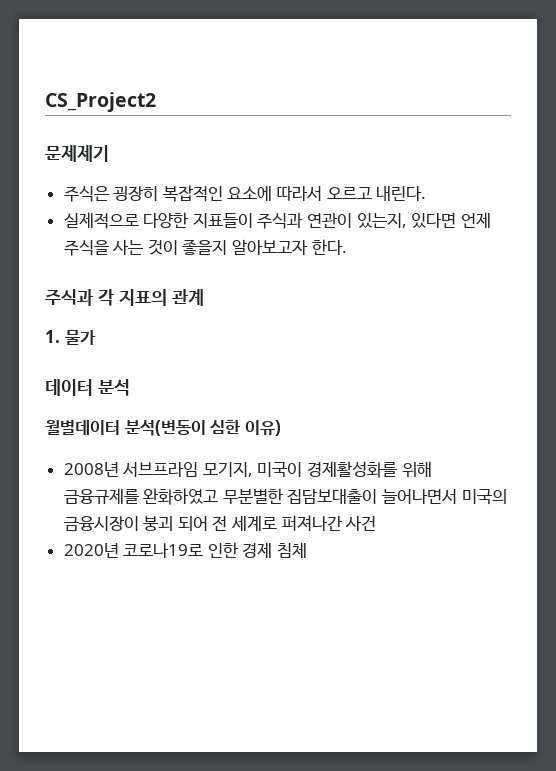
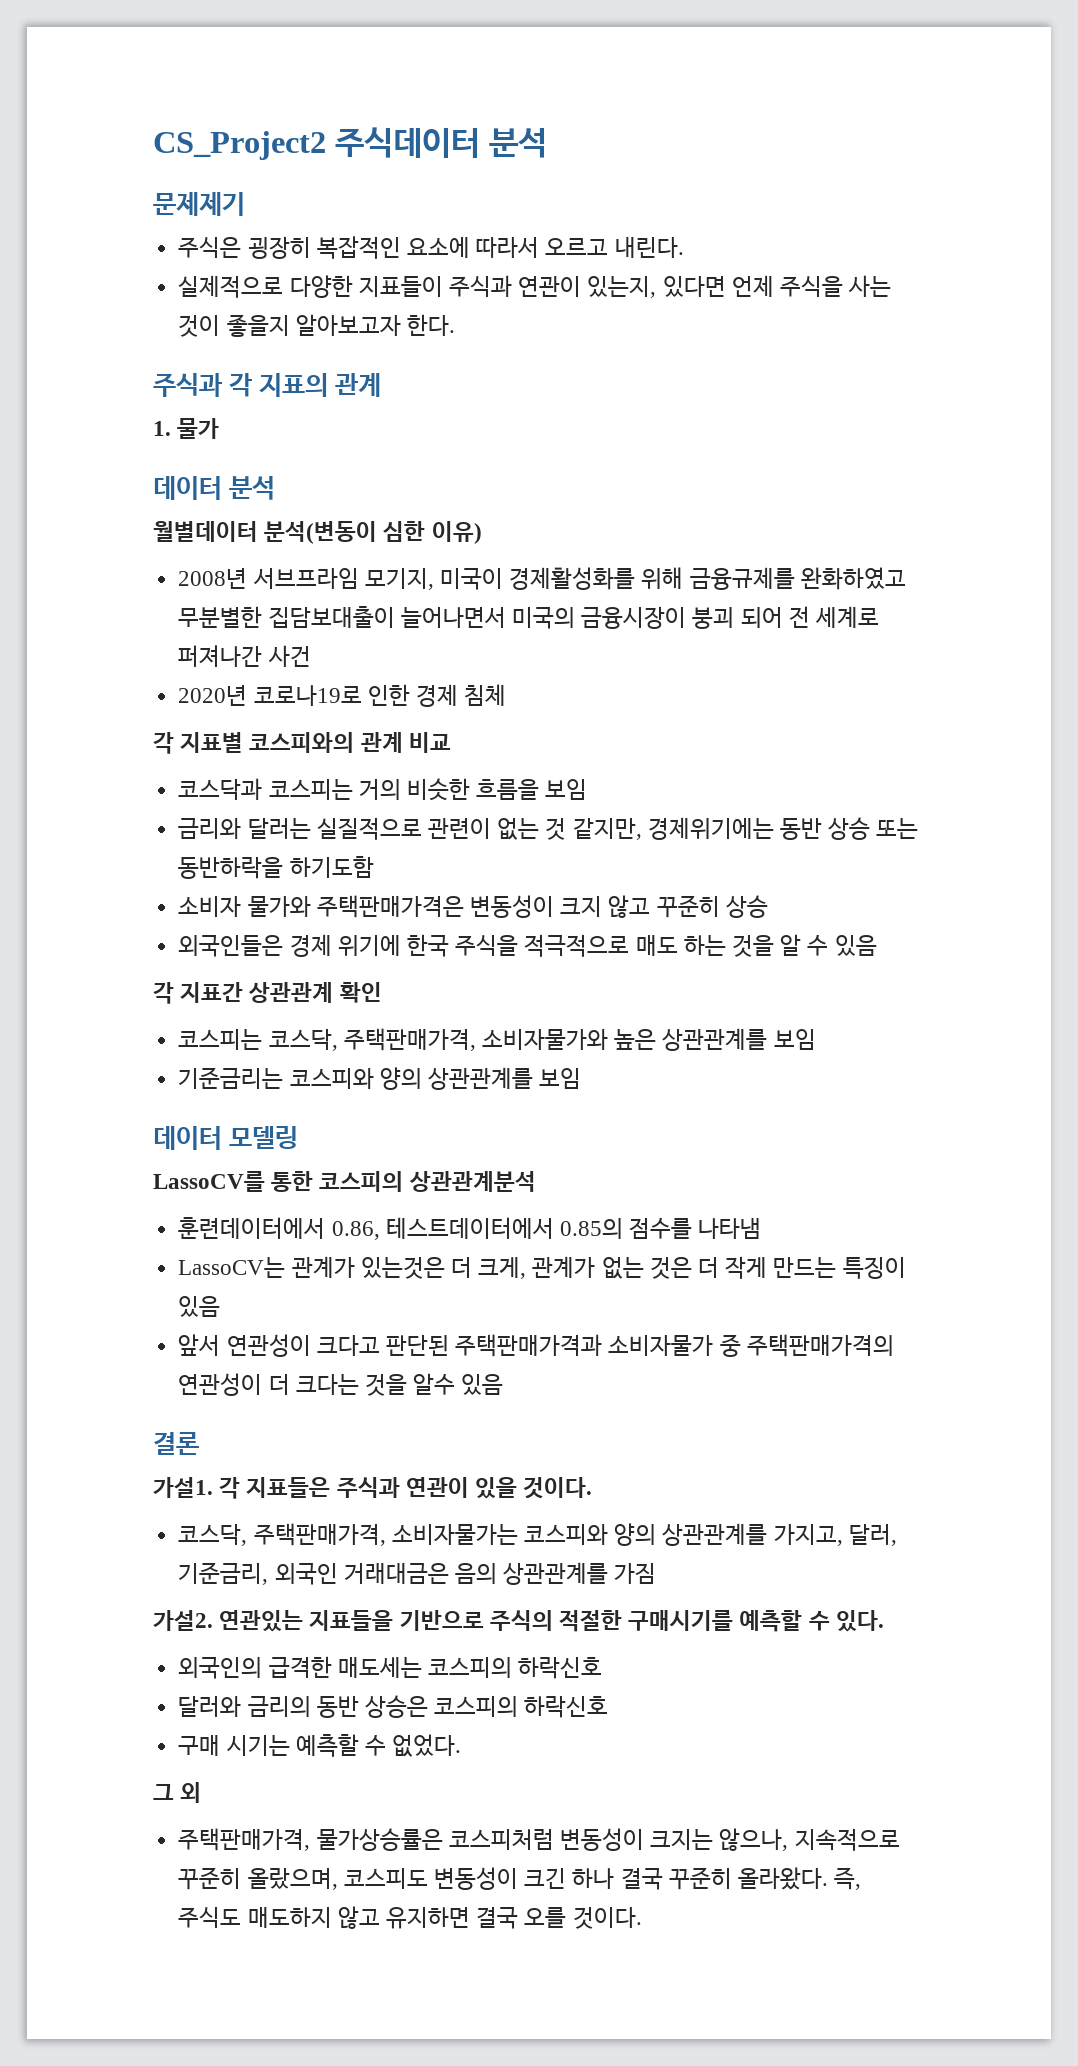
- CS_Project2
+ CS_Project2 주식데이터 분석
+ 각 지표별 코스피와의 관계 비교
+ 코스닥과 코스피는 거의 비슷한 흐름을 보임
+ 금리와 달러는 실질적으로 관련이 없는 것 같지만, 경제위기에는 동반 상승 또는 동반하락을 하기도함
+ 소비자 물가와 주택판매가격은 변동성이 크지 않고 꾸준히 상승
+ 외국인들은 경제 위기에 한국 주식을 적극적으로 매도 하는 것을 알 수 있음
+ 각 지표간 상관관계 확인
+ 코스피는 코스닥, 주택판매가격, 소비자물가와 높은 상관관계를 보임
+ 기준금리는 코스피와 양의 상관관계를 보임
+ 데이터 모델링
+ LassoCV를 통한 코스피의 상관관계분석
+ 훈련데이터에서 0.86, 테스트데이터에서 0.85의 점수를 나타냄
+ LassoCV는 관계가 있는것은 더 크게, 관계가 없는 것은 더 작게 만드는 특징이 있음
+ 앞서 연관성이 크다고 판단된 주택판매가격과 소비자물가 중 주택판매가격의 연관성이 더 크다는 것을 알수 있음
+ 결론
+ 가설1. 각 지표들은 주식과 연관이 있을 것이다.
+ 코스닥, 주택판매가격, 소비자물가는 코스피와 양의 상관관계를 가지고, 달러, 기준금리, 외국인 거래대금은 음의 상관관계를 가짐
+ 가설2. 연관있는 지표들을 기반으로 주식의 적절한 구매시기를 예측할 수 있다.
+ 외국인의 급격한 매도세는 코스피의 하락신호
+ 달러와 금리의 동반 상승은 코스피의 하락신호
+ 구매 시기는 예측할 수 없었다.
+ 그 외
+ 주택판매가격, 물가상승률은 코스피처럼 변동성이 크지는 않으나, 지속적으로 꾸준히 올랐으며, 코스피도 변동성이 크긴 하나 결국 꾸준히 올라왔다. 즉, 주식도 매도하지 않고 유지하면 결국 오를 것이다.

